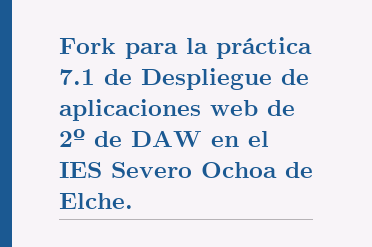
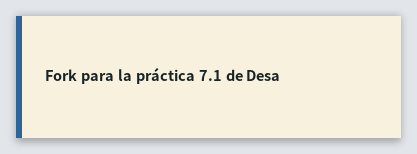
- Fork para la práctica 7.1 de Despliegue de aplicaciones web de 2º de DAW en el IES Severo Ochoa de Elche.
+ Fork para la práctica 7.1 de Desa

